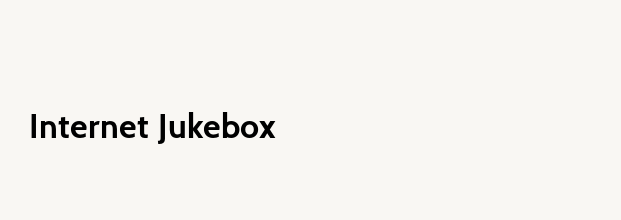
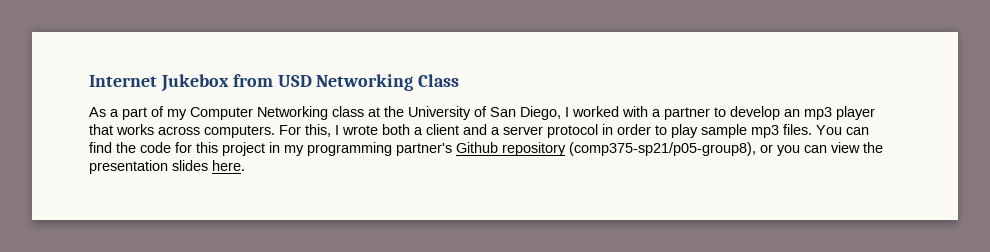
- Internet Jukebox
+ Internet Jukebox from USD Networking Class
+ As a part of my Computer Networking class at the University of San Diego, I worked with a partner to develop an mp3 player that works across computers. For this, I wrote both a client and a server protocol in order to play sample mp3 files. You can find the code for this project in my programming partner's Github repository (comp375-sp21/p05-group8), or you can view the presentation slides here.

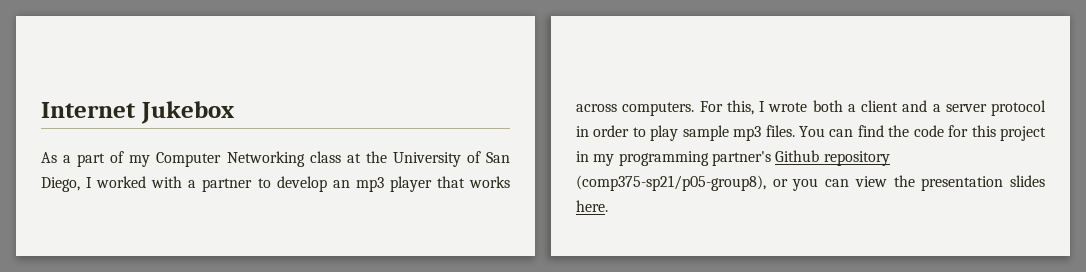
- Internet Jukebox from USD Networking Class
+ Internet Jukebox

